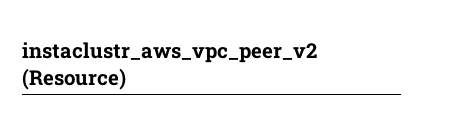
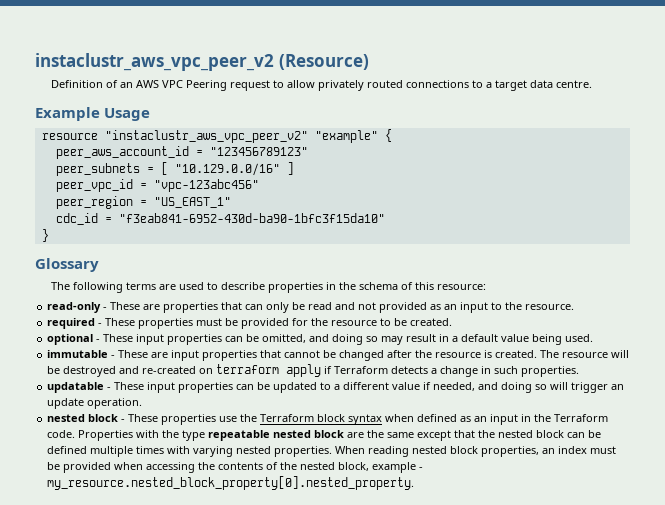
+ Definition of an AWS VPC Peering request to allow privately routed connections to a target data centre.
+ Example Usage
+ resource "instaclustr_aws_vpc_peer_v2" "example" {
+ peer_aws_account_id = "123456789123"
+ peer_subnets = [ "10.129.0.0/16" ]
+ peer_vpc_id = "vpc-123abc456"
+ peer_region = "US_EAST_1"
+ cdc_id = "f3eab841-6952-430d-ba90-1bfc3f15da10"
+ }
+ Glossary
+ The following terms are used to describe properties in the schema of this resource:
+ read-only - These are properties that can only be read and not provided as an input to the resource.
+ required - These properties must be provided for the resource to be created.
+ optional - These input properties can be omitted, and doing so may result in a default value being used.
+ immutable - These are input properties that cannot be changed after the resource is created. The resource will be destroyed and re-created on terraform apply if Terraform detects a change in such properties.
+ updatable - These input properties can be updated to a different value if needed, and doing so will trigger an update operation.
+ nested block - These properties use the Terraform block syntax when defined as an input in the Terraform code. Properties with the type repeatable nested block are the same except that the nested block can be defined multiple times with varying nested properties. When reading nested block properties, an index must be provided when accessing the contents of the nested block, example - my_resource.nested_block_property[0].nested_property.

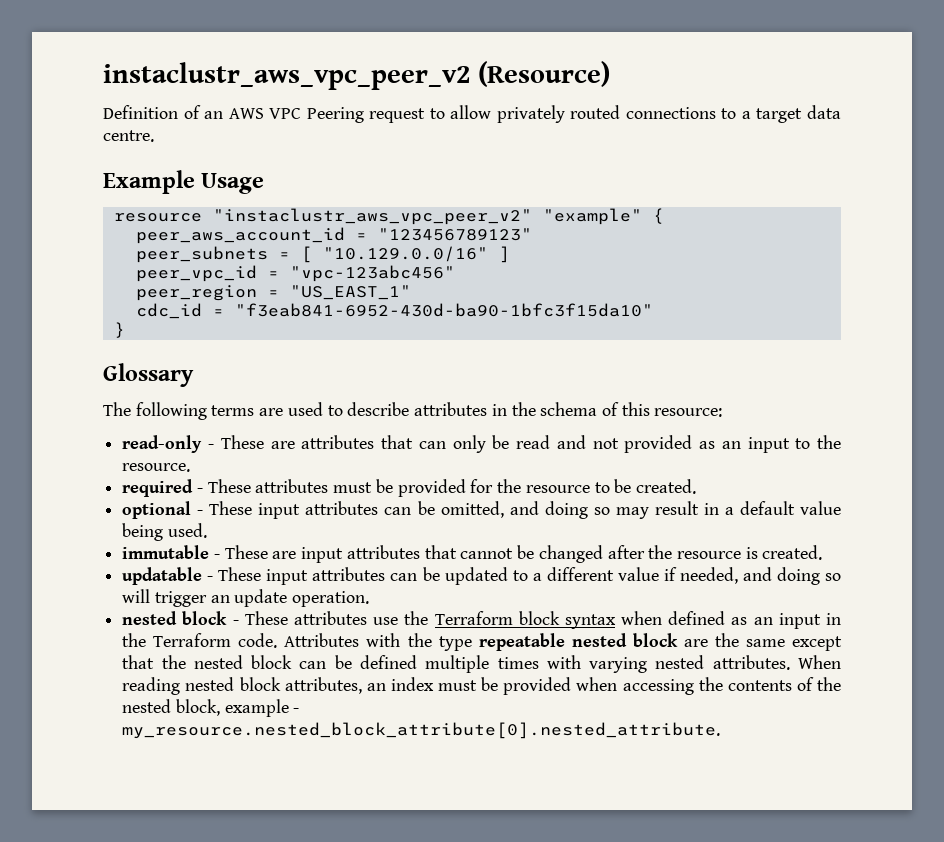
- The following terms are used to describe properties in the schema of this resource:
+ The following terms are used to describe attributes in the schema of this resource:
- read-only - These are properties that can only be read and not provided as an input to the resource.
+ read-only - These are attributes that can only be read and not provided as an input to the resource.
- required - These properties must be provided for the resource to be created.
+ required - These attributes must be provided for the resource to be created.
- optional - These input properties can be omitted, and doing so may result in a default value being used.
+ optional - These input attributes can be omitted, and doing so may result in a default value being used.
- immutable - These are input properties that cannot be changed after the resource is created. The resource will be destroyed and re-created on terraform apply if Terraform detects a change in such properties.
+ immutable - These are input attributes that cannot be changed after the resource is created.
- updatable - These input properties can be updated to a different value if needed, and doing so will trigger an update operation.
+ updatable - These input attributes can be updated to a different value if needed, and doing so will trigger an update operation.
- nested block - These properties use the Terraform block syntax when defined as an input in the Terraform code.
+ nested block - These attributes use the Terraform block syntax when defined as an input in the Terraform code.
- Properties with the type repeatable nested block are the same except that the nested block can be defined multiple times with varying nested properties.
+ Attributes with the type repeatable nested block are the same except that the nested block can be defined multiple times with varying nested attributes.
- When reading nested block properties, an index must be provided when accessing the contents of the nested block, example - my_resource.nested_block_property[0].nested_property.
+ When reading nested block attributes, an index must be provided when accessing the contents of the nested block, example - my_resource.nested_block_attribute[0].nested_attribute.

